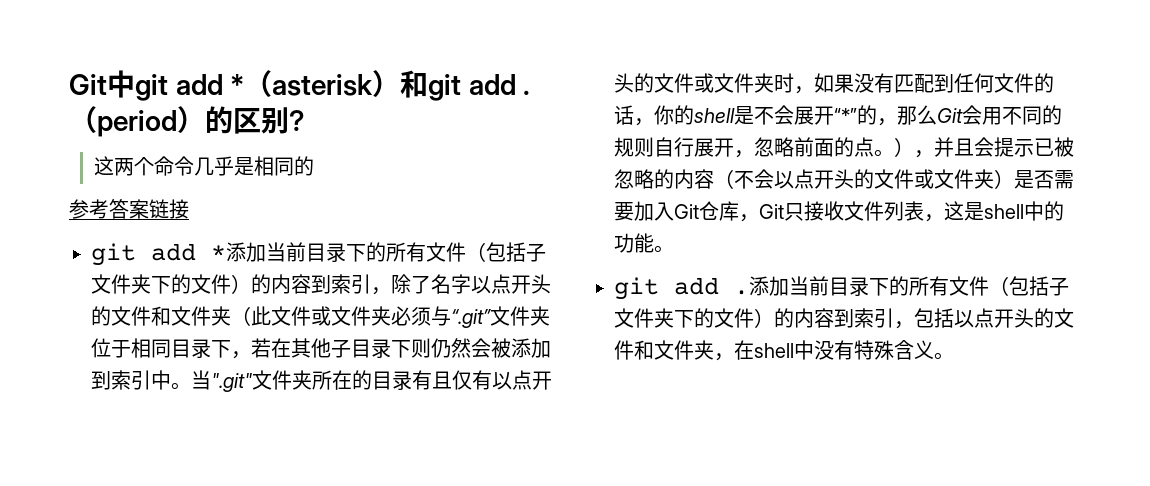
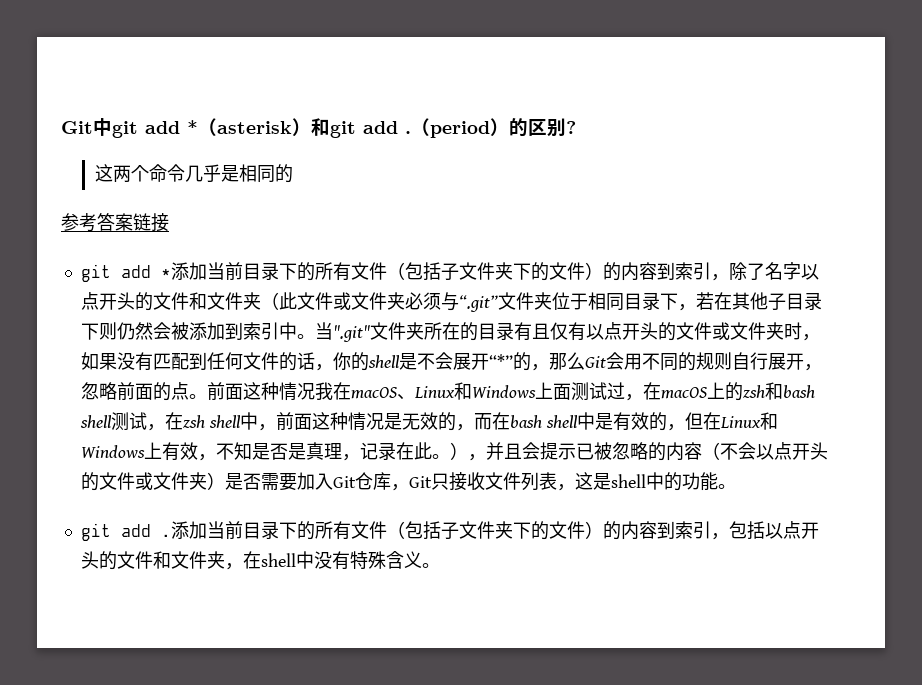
- 当".git"文件夹所在的目录有且仅有以点开头的文件或文件夹时，如果没有匹配到任何文件的话，你的shell是不会展开“*”的，那么Git会用不同的规则自行展开，忽略前面的点。），并且会提示已被忽略的内容（不会以点开头的文件或文件夹）是否需要加入Git仓库，Git只接收文件列表，这是shell中的功能。
+ 当".git"文件夹所在的目录有且仅有以点开头的文件或文件夹时，如果没有匹配到任何文件的话，你的shell是不会展开“*”的，那么Git会用不同的规则自行展开，忽略前面的点。前面这种情况我在macOS、Linux和Windows上面测试过，在macOS上的zsh和bash shell测试，在zsh shell中，前面这种情况是无效的，而在bash shell中是有效的，但在Linux和Windows上有效，不知是否是真理，记录在此。），并且会提示已被忽略的内容（不会以点开头的文件或文件夹）是否需要加入Git仓库，Git只接收文件列表，这是shell中的功能。

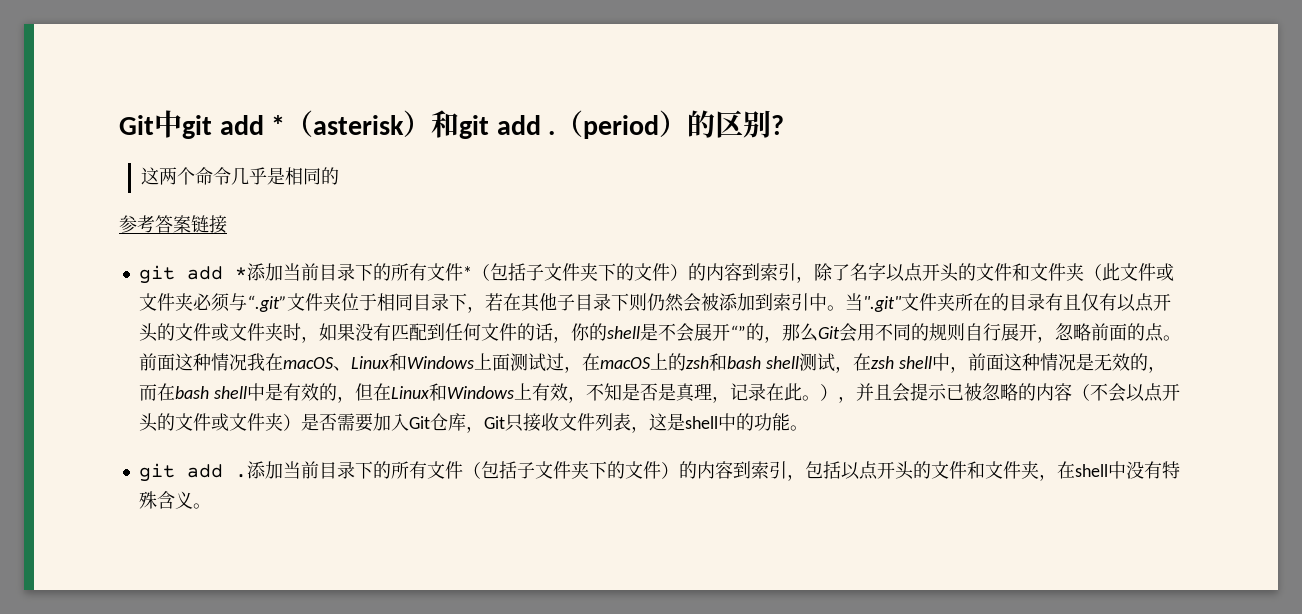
- git add *添加当前目录下的所有文件（包括子文件夹下的文件）的内容到索引，除了名字以点开头的文件和文件夹（此文件或文件夹必须与“.git”文件夹位于相同目录下，若在其他子目录下则仍然会被添加到索引中。
+ git add *添加当前目录下的所有文件*（包括子文件夹下的文件）的内容到索引，除了名字以点开头的文件和文件夹（此文件或文件夹必须与“.git”文件夹位于相同目录下，若在其他子目录下则仍然会被添加到索引中。
- 当".git"文件夹所在的目录有且仅有以点开头的文件或文件夹时，如果没有匹配到任何文件的话，你的shell是不会展开“*”的，那么Git会用不同的规则自行展开，忽略前面的点。
+ 当".git"文件夹所在的目录有且仅有以点开头的文件或文件夹时，如果没有匹配到任何文件的话，你的shell是不会展开“”的，那么Git会用不同的规则自行展开，忽略前面的点。

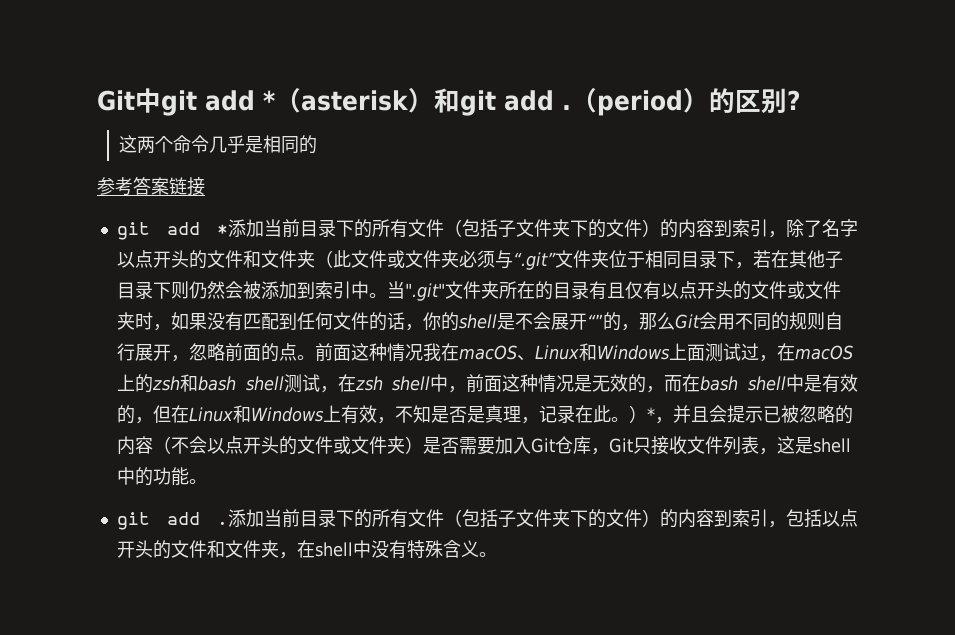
- git add *添加当前目录下的所有文件*（包括子文件夹下的文件）的内容到索引，除了名字以点开头的文件和文件夹（此文件或文件夹必须与“.git”文件夹位于相同目录下，若在其他子目录下则仍然会被添加到索引中。
+ git add *添加当前目录下的所有文件（包括子文件夹下的文件）的内容到索引，除了名字以点开头的文件和文件夹（此文件或文件夹必须与“.git”文件夹位于相同目录下，若在其他子目录下则仍然会被添加到索引中。
- 前面这种情况我在macOS、Linux和Windows上面测试过，在macOS上的zsh和bash shell测试，在zsh shell中，前面这种情况是无效的，而在bash shell中是有效的，但在Linux和Windows上有效，不知是否是真理，记录在此。），并且会提示已被忽略的内容（不会以点开头的文件或文件夹）是否需要加入Git仓库，Git只接收文件列表，这是shell中的功能。
+ 前面这种情况我在macOS、Linux和Windows上面测试过，在macOS上的zsh和bash shell测试，在zsh shell中，前面这种情况是无效的，而在bash shell中是有效的，但在Linux和Windows上有效，不知是否是真理，记录在此。）*，并且会提示已被忽略的内容（不会以点开头的文件或文件夹）是否需要加入Git仓库，Git只接收文件列表，这是shell中的功能。

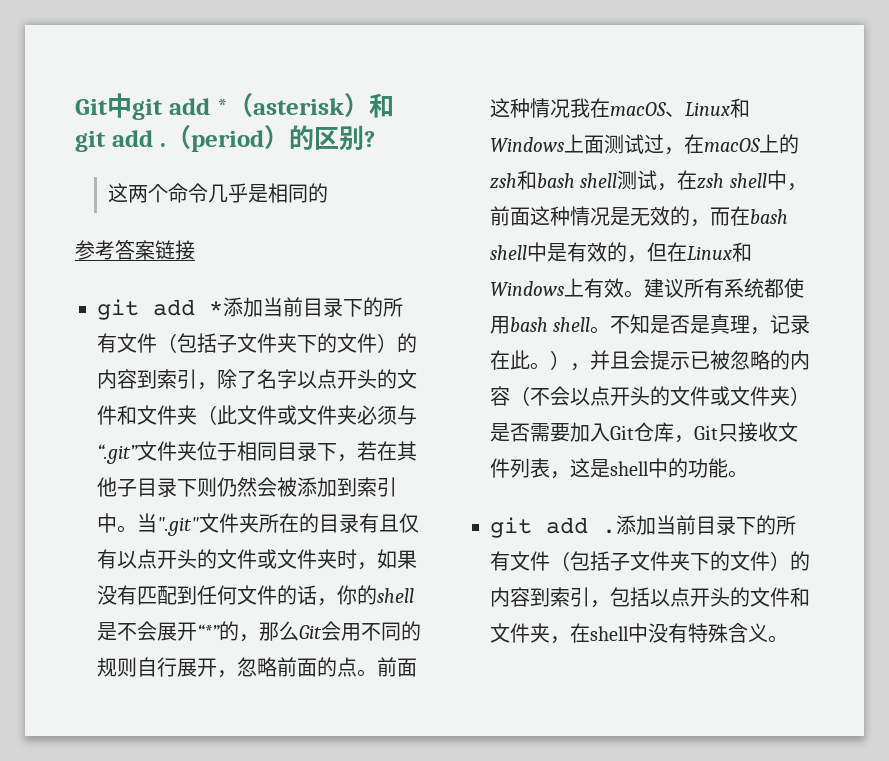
- 当".git"文件夹所在的目录有且仅有以点开头的文件或文件夹时，如果没有匹配到任何文件的话，你的shell是不会展开“”的，那么Git会用不同的规则自行展开，忽略前面的点。
+ 当".git"文件夹所在的目录有且仅有以点开头的文件或文件夹时，如果没有匹配到任何文件的话，你的shell是不会展开“*”的，那么Git会用不同的规则自行展开，忽略前面的点。
- 前面这种情况我在macOS、Linux和Windows上面测试过，在macOS上的zsh和bash shell测试，在zsh shell中，前面这种情况是无效的，而在bash shell中是有效的，但在Linux和Windows上有效，不知是否是真理，记录在此。）*，并且会提示已被忽略的内容（不会以点开头的文件或文件夹）是否需要加入Git仓库，Git只接收文件列表，这是shell中的功能。
+ 前面这种情况我在macOS、Linux和Windows上面测试过，在macOS上的zsh和bash shell测试，在zsh shell中，前面这种情况是无效的，而在bash shell中是有效的，但在Linux和Windows上有效。建议所有系统都使用bash shell。不知是否是真理，记录在此。），并且会提示已被忽略的内容（不会以点开头的文件或文件夹）是否需要加入Git仓库，Git只接收文件列表，这是shell中的功能。

